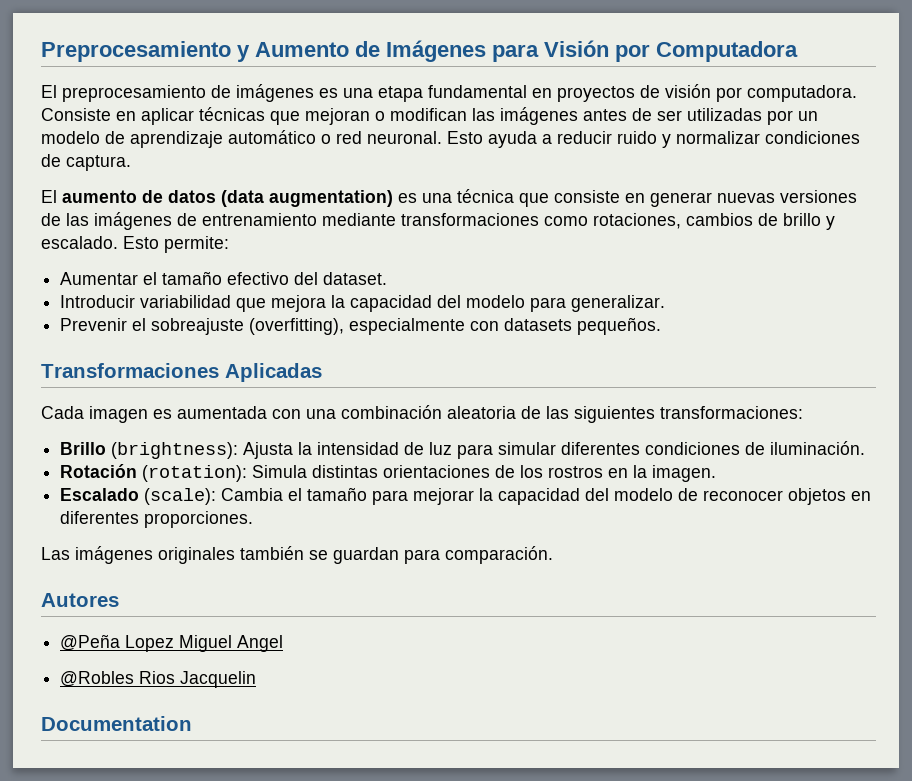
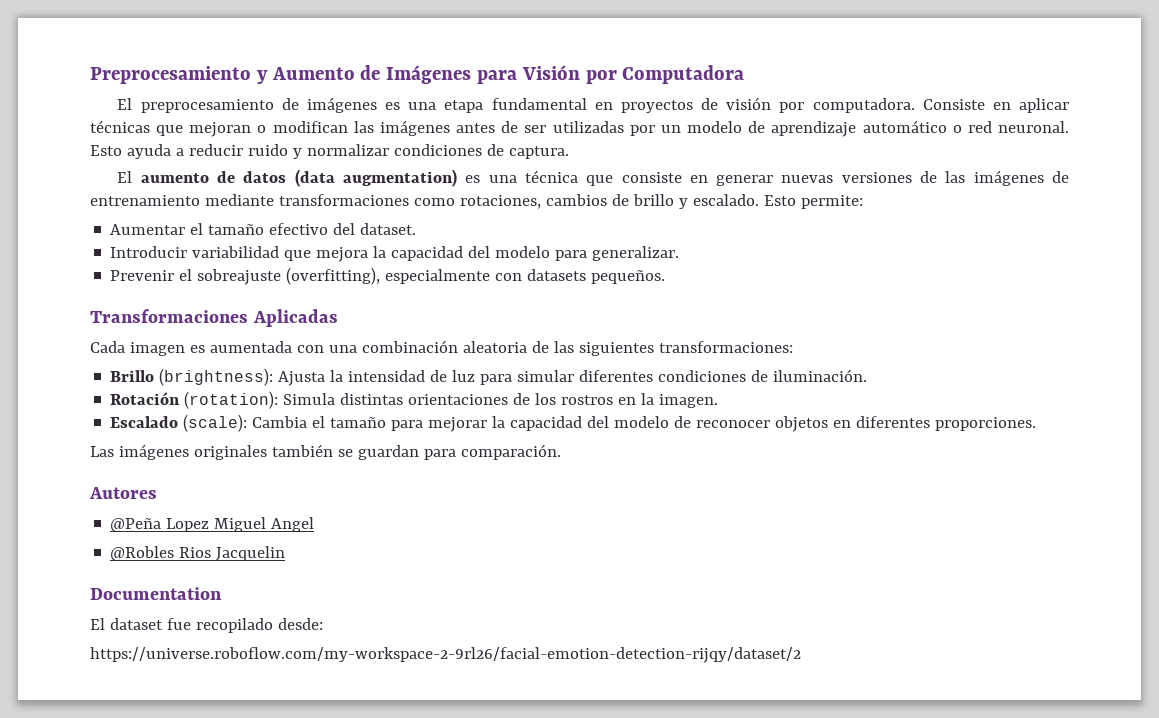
+ El dataset fue recopilado desde:
+ https://universe.roboflow.com/my-workspace-2-9rl26/facial-emotion-detection-rijqy/dataset/2

